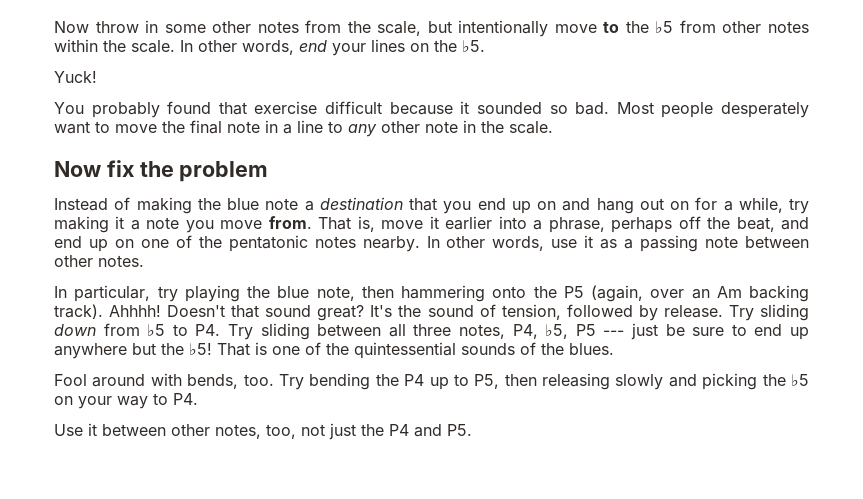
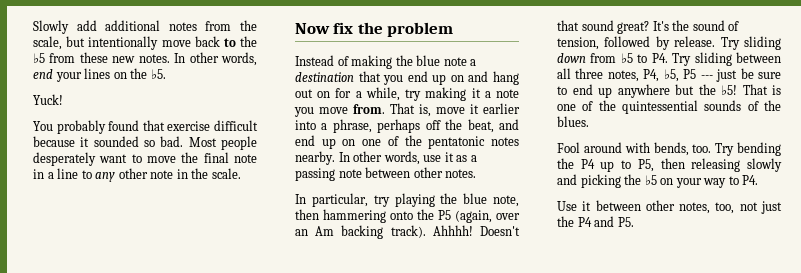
- Now throw in some other notes from the scale, but intentionally move to the ♭5 from other notes within the scale.
+ Slowly add additional notes from the scale, but intentionally move back to the ♭5 from these new notes.

